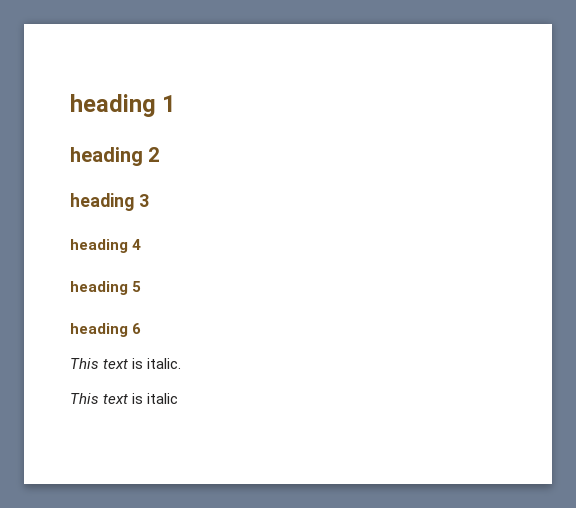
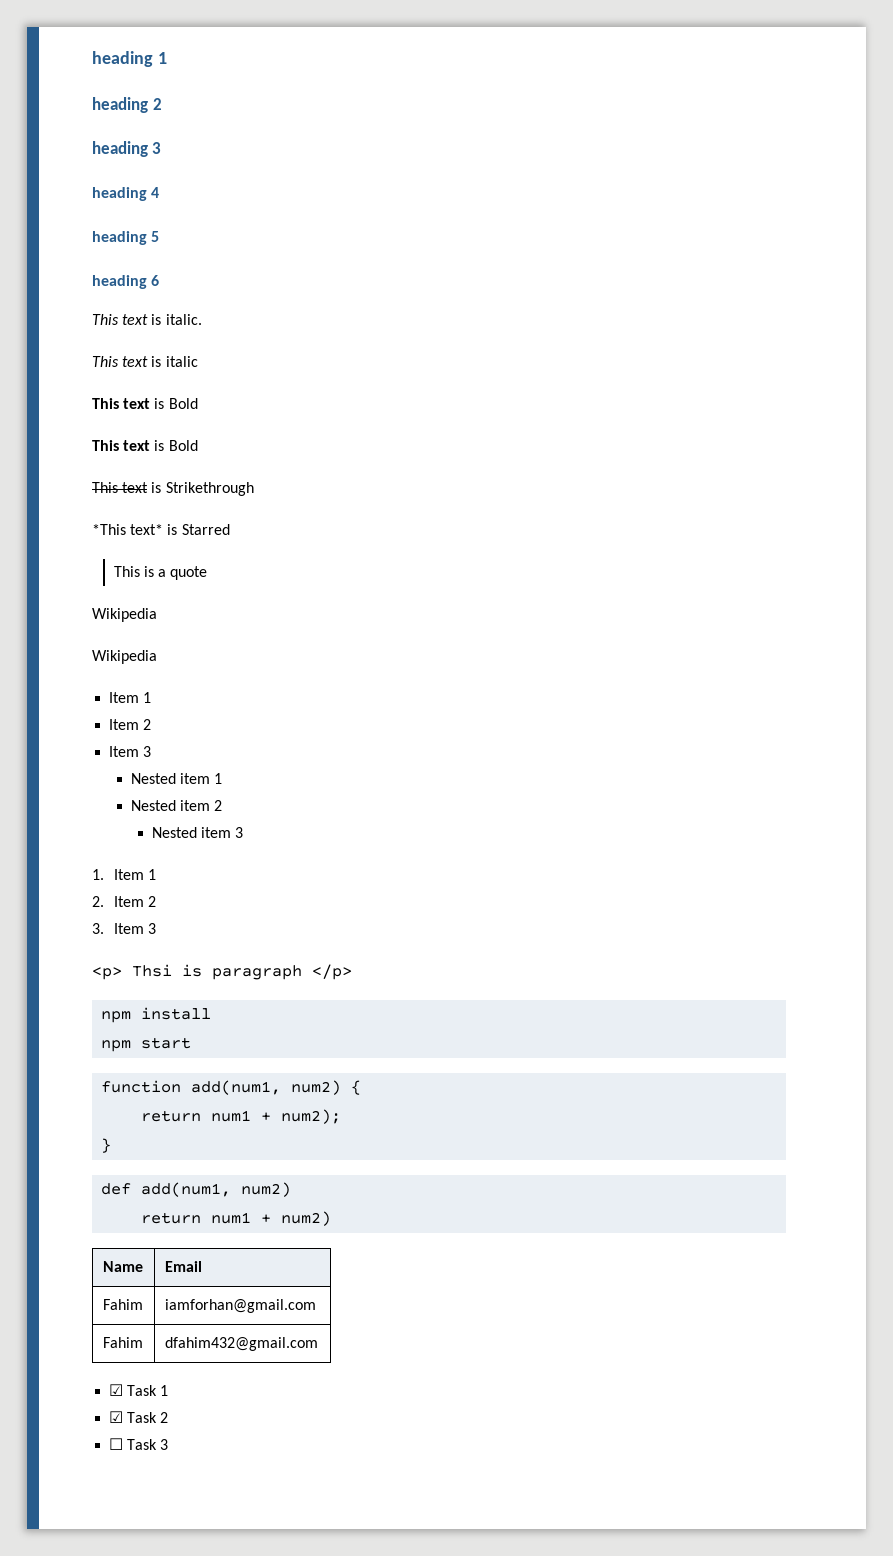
  This text is italic
+ This text is Bold
+ This text is Bold
+ This text is Strikethrough
+ *This text* is Starred
+ This is a quote
+ Wikipedia
+ Wikipedia
+ Item 1
+ Item 2
+ Item 3
+ Nested item 1
+ Nested item 2
+ Nested item 3
+ 1. Item 1
+ 2. Item 2
+ 3. Item 3
+ <p> Thsi is paragraph </p>
+ npm install
+ npm start
+ function add(num1, num2) {
+ return num1 + num2);
+ }
+ def add(num1, num2)
+ return num1 + num2)
+ Name | Email
+ Fahim | iamforhan@gmail.com
+ Fahim | dfahim432@gmail.com
+ ☑ Task 1
+ ☑ Task 2
+ ☐ Task 3

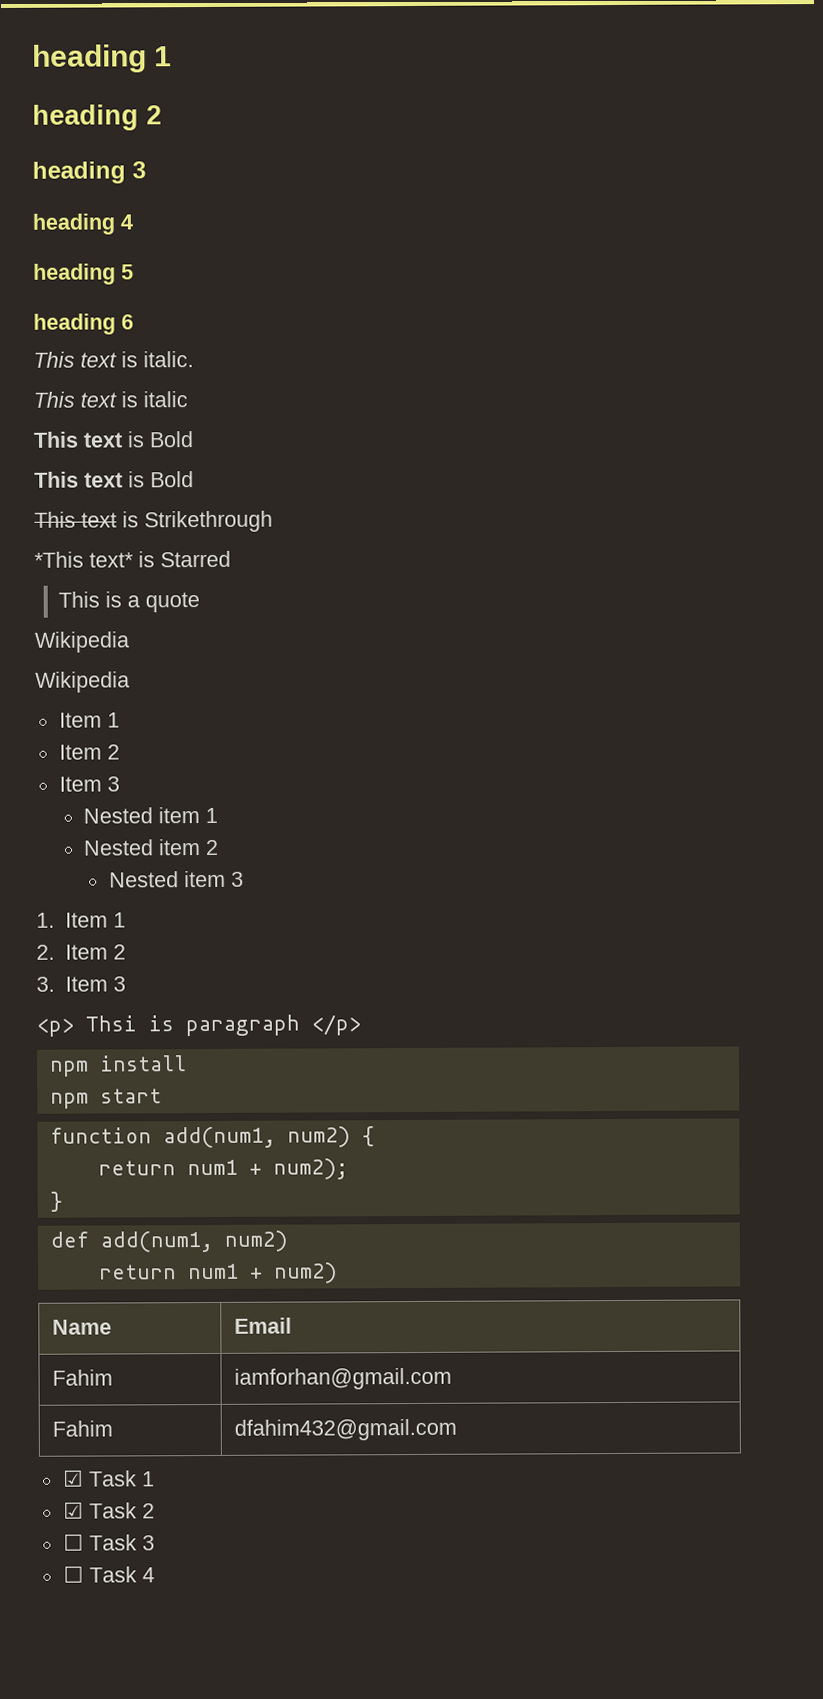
+ ☐ Task 4

